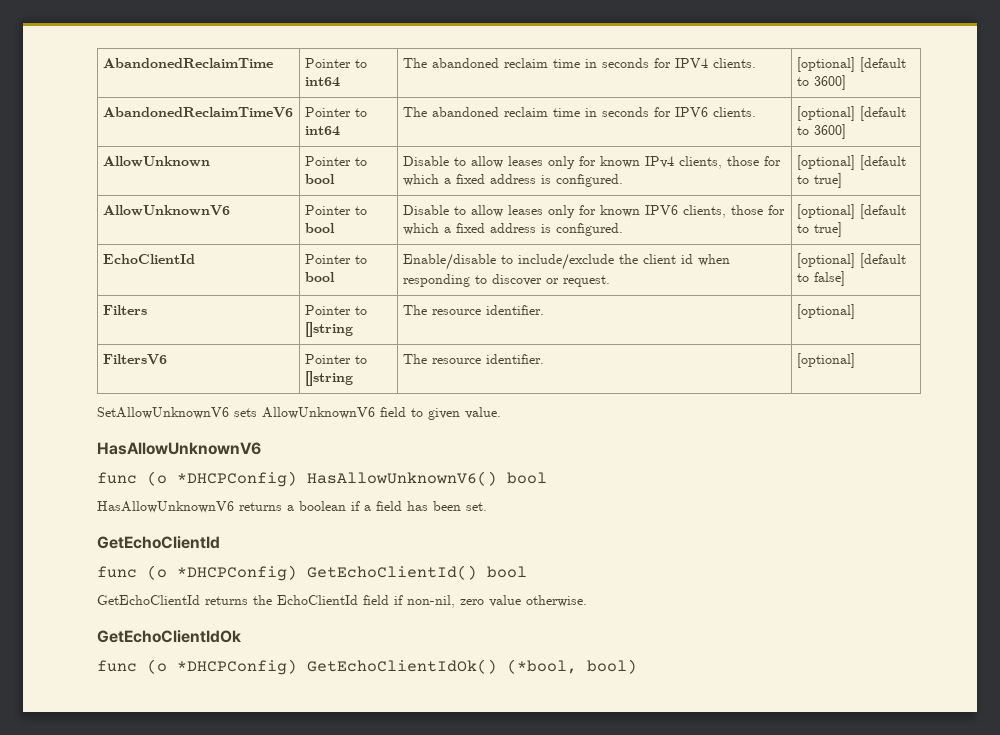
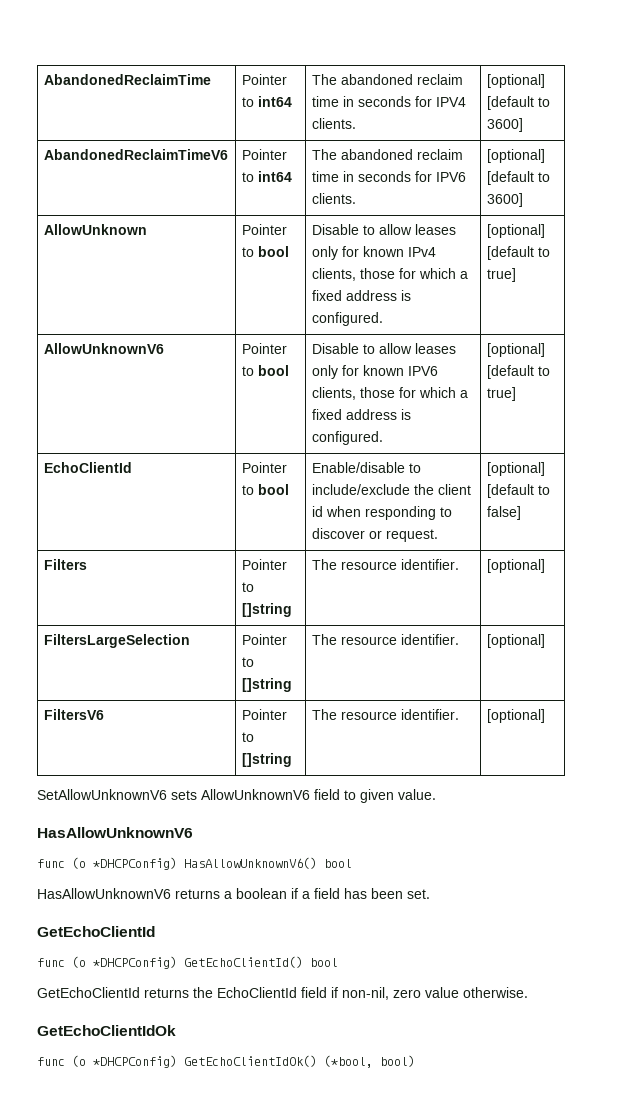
+ FiltersLargeSelection | Pointer to []string | The resource identifier. | [optional]

